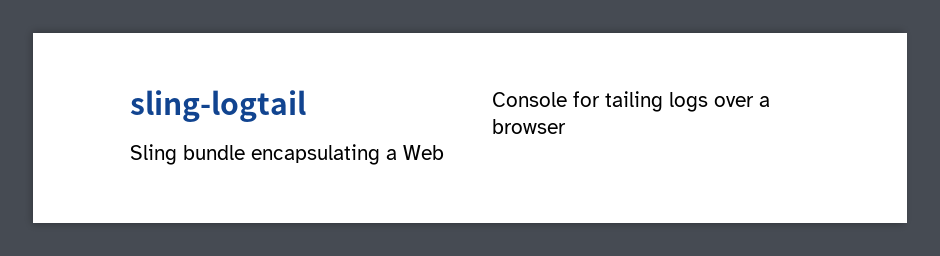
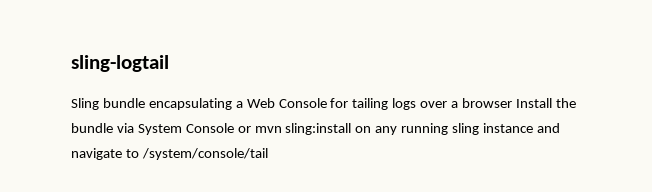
- Sling bundle encapsulating a Web Console for tailing logs over a browser
+ Sling bundle encapsulating a Web Console for tailing logs over a browser Install the bundle via System Console or mvn sling:install on any running sling instance and navigate to /system/console/tail

